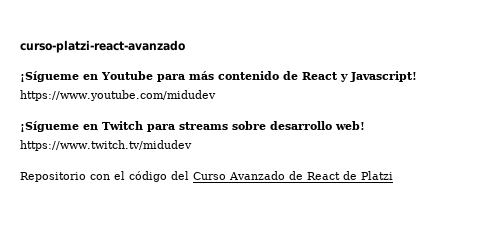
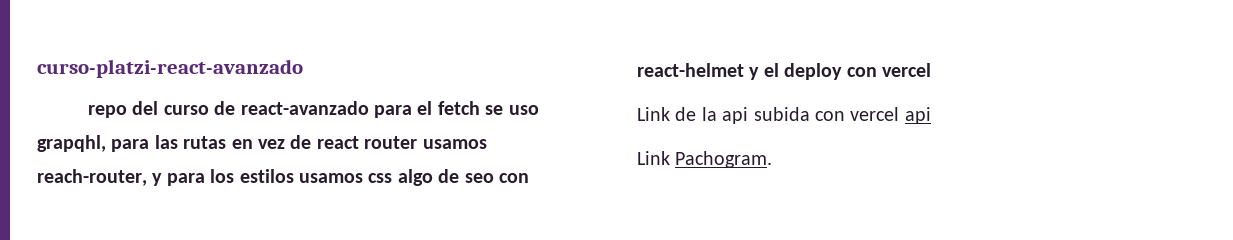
- ¡Sígueme en Youtube para más contenido de React y Javascript! https://www.youtube.com/midudev
- ¡Sígueme en Twitch para streams sobre desarrollo web! https://www.twitch.tv/midudev
- Repositorio con el código del Curso Avanzado de React de Platzi
+ repo del curso de react-avanzado para el fetch se uso grapqhl, para las rutas en vez de react router usamos reach-router, y para los estilos usamos css algo de seo con react-helmet y el deploy con vercel
+ Link de la api subida con vercel api
+ Link Pachogram.

